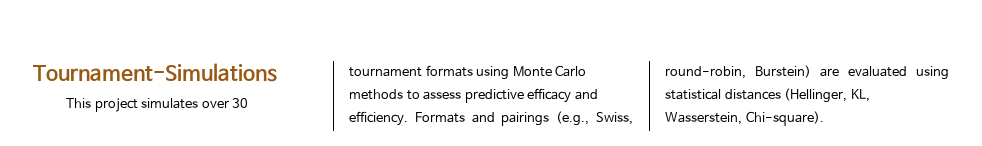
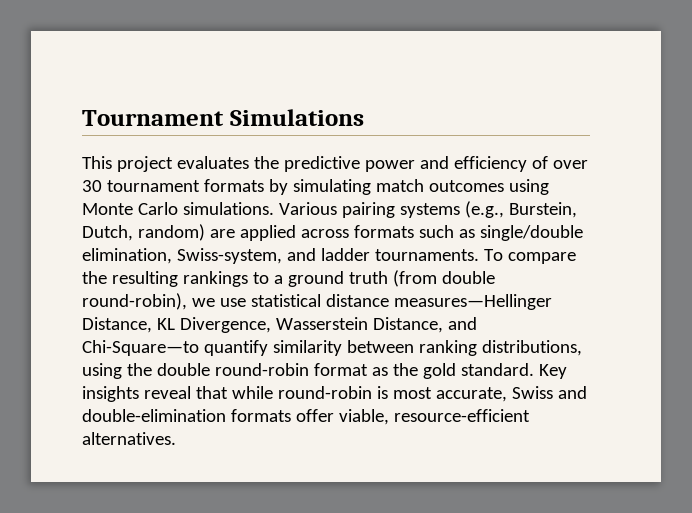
- Tournament-Simulations
+ Tournament Simulations
- This project simulates over 30 tournament formats using Monte Carlo methods to assess predictive efficacy and efficiency. Formats and pairings (e.g., Swiss, round-robin, Burstein) are evaluated using statistical distances (Hellinger, KL, Wasserstein, Chi-square).
+ This project evaluates the predictive power and efficiency of over 30 tournament formats by simulating match outcomes using Monte Carlo simulations. Various pairing systems (e.g., Burstein, Dutch, random) are applied across formats such as single/double elimination, Swiss-system, and ladder tournaments. To compare the resulting rankings to a ground truth (from double round-robin), we use statistical distance measures—Hellinger Distance, KL Divergence, Wasserstein Distance, and Chi-Square—to quantify similarity between ranking distributions, using the double round-robin format as the gold standard. Key insights reveal that while round-robin is most accurate, Swiss and double-elimination formats offer viable, resource-efficient alternatives.

